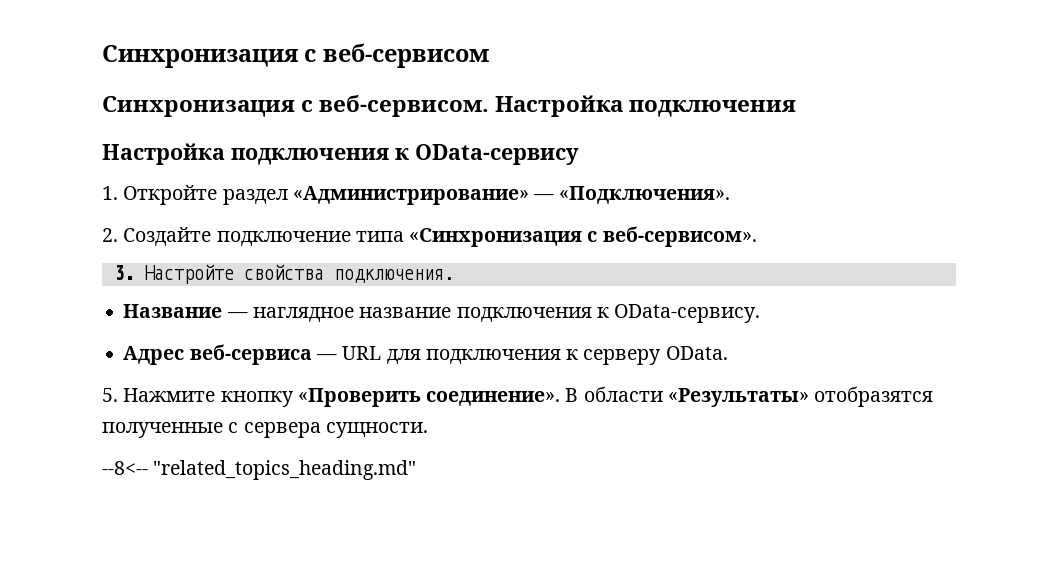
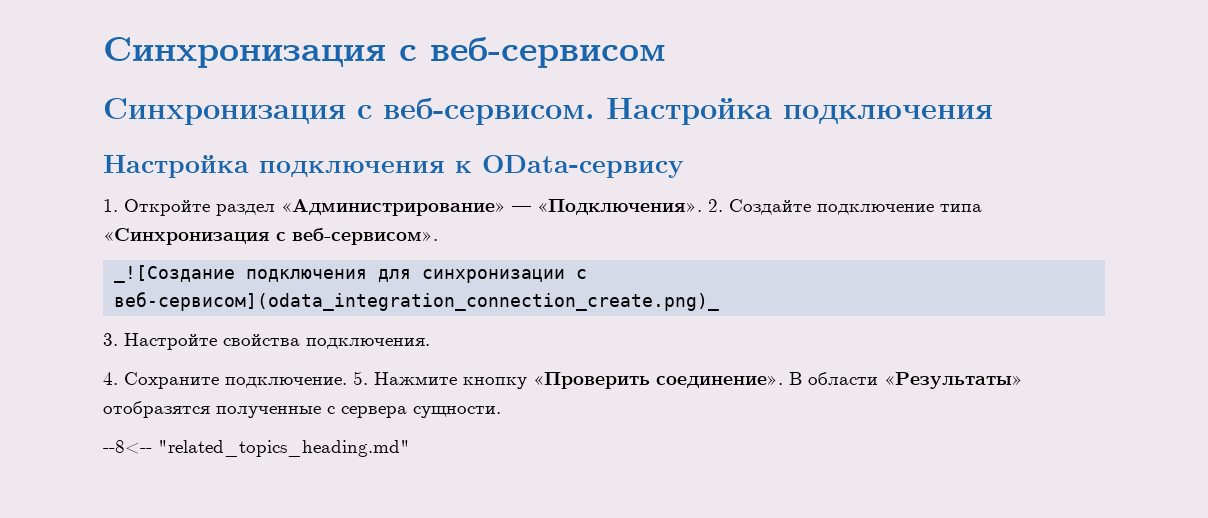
- 1. Откройте раздел «Администрирование» — «Подключения».
- 2. Создайте подключение типа «Синхронизация с веб-сервисом».
+ 1. Откройте раздел «Администрирование» — «Подключения». 2. Создайте подключение типа «Синхронизация с веб-сервисом».
+ _![Создание подключения для синхронизации с веб-сервисом](odata_integration_connection_create.png)_
  3. Настройте свойства подключения.
- Название — наглядное название подключения к OData-сервису.
- Адрес веб-сервиса — URL для подключения к серверу OData.
- 5. Нажмите кнопку «Проверить соединение».
+ 4. Сохраните подключение. 5. Нажмите кнопку «Проверить соединение».

